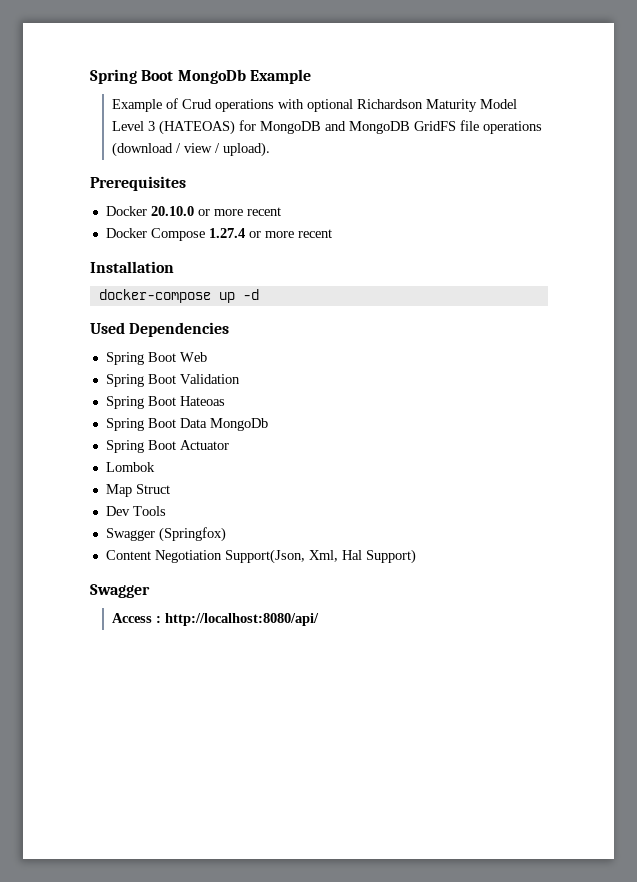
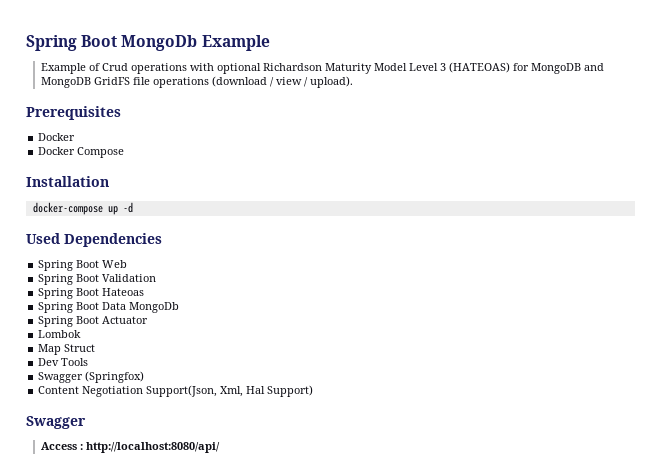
  Prerequisites
- Docker 20.10.0 or more recent
- Docker Compose 1.27.4 or more recent
+ Docker
+ Docker Compose

